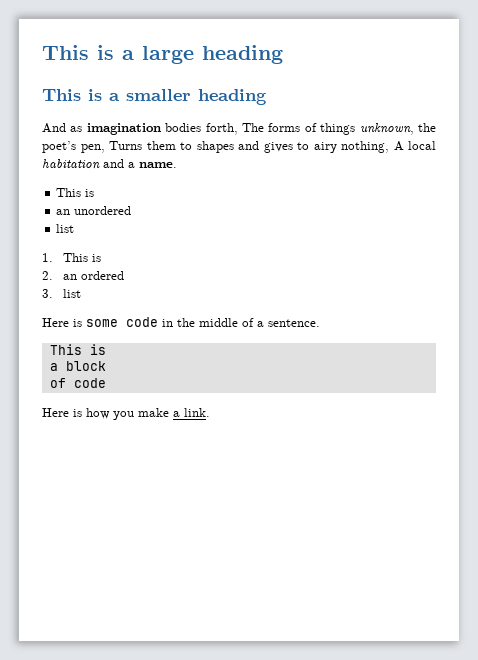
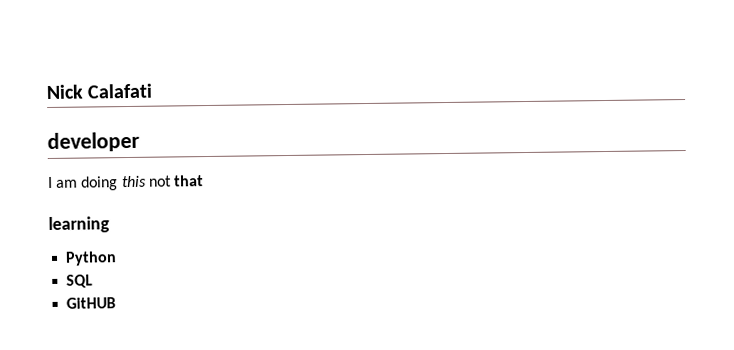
- This is a large heading
- This is a smaller heading
- And as imagination bodies forth, The forms of things unknown, the poet’s pen, Turns them to shapes and gives to airy nothing, A local habitation and a name.
- This is
- an unordered
- list
- 1. This is
- 2. an ordered
- 3. list
- Here is some code in the middle of a sentence.
- This is
- a block
- of code
- Here is how you make a link.
+ Nick Calafati
+ developer
+ I am doing this not that
+ learning
+ Python
+ SQL
+ GitHUB

